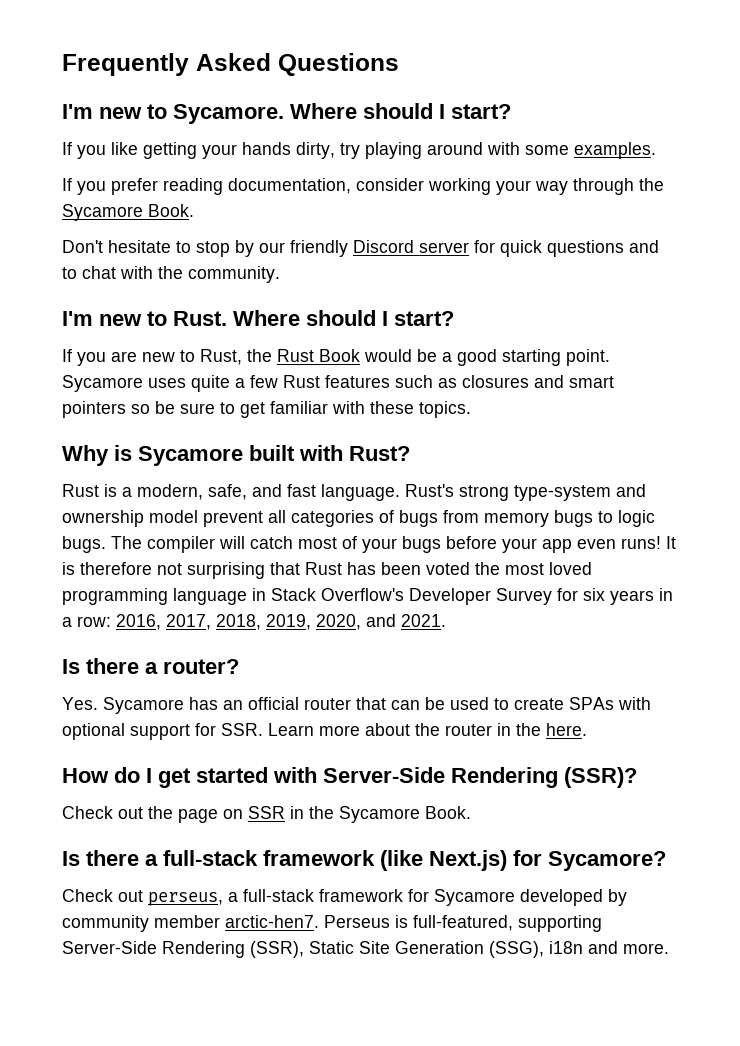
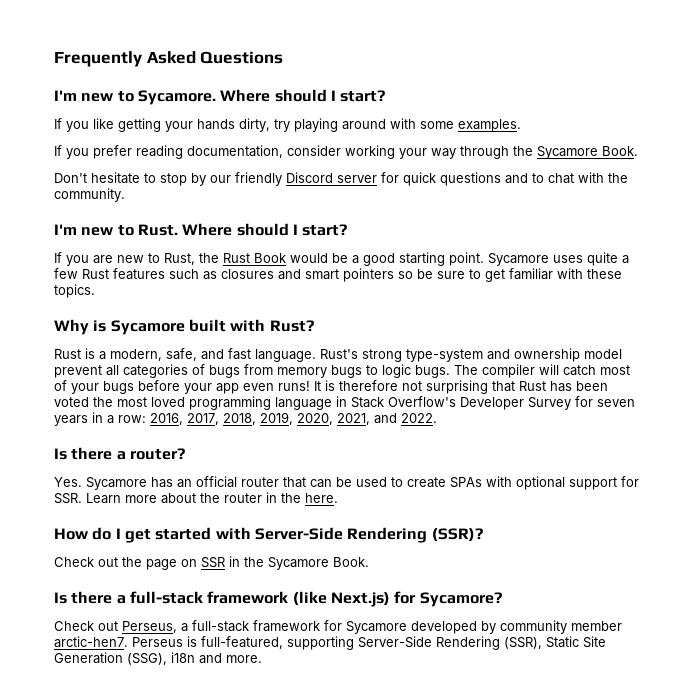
- It is therefore not surprising that Rust has been voted the most loved programming language in Stack Overflow's Developer Survey for six years in a row: 2016, 2017, 2018, 2019, 2020, and 2021.
+ It is therefore not surprising that Rust has been voted the most loved programming language in Stack Overflow's Developer Survey for seven years in a row: 2016, 2017, 2018, 2019, 2020, 2021, and 2022.
- Check out perseus, a full-stack framework for Sycamore developed by community member arctic-hen7.
+ Check out Perseus, a full-stack framework for Sycamore developed by community member arctic-hen7.

